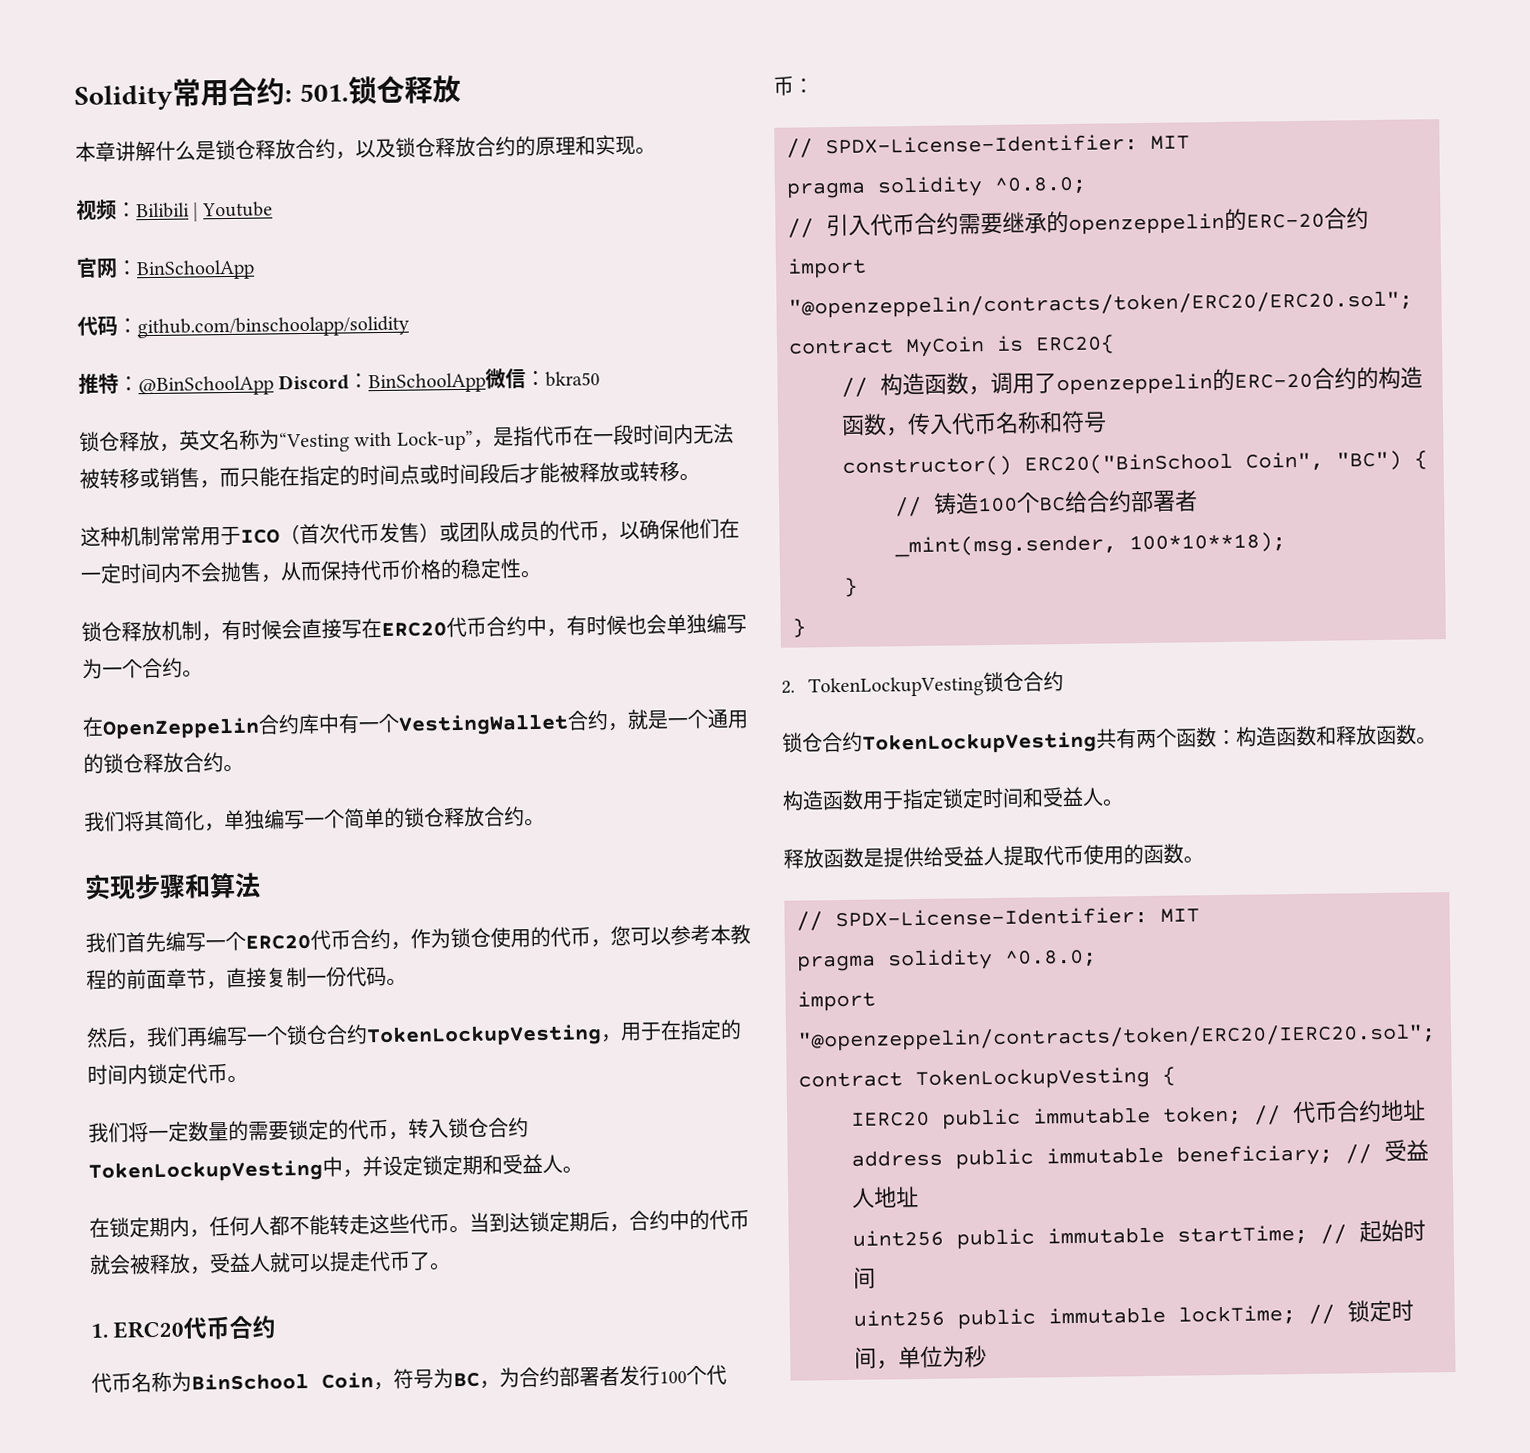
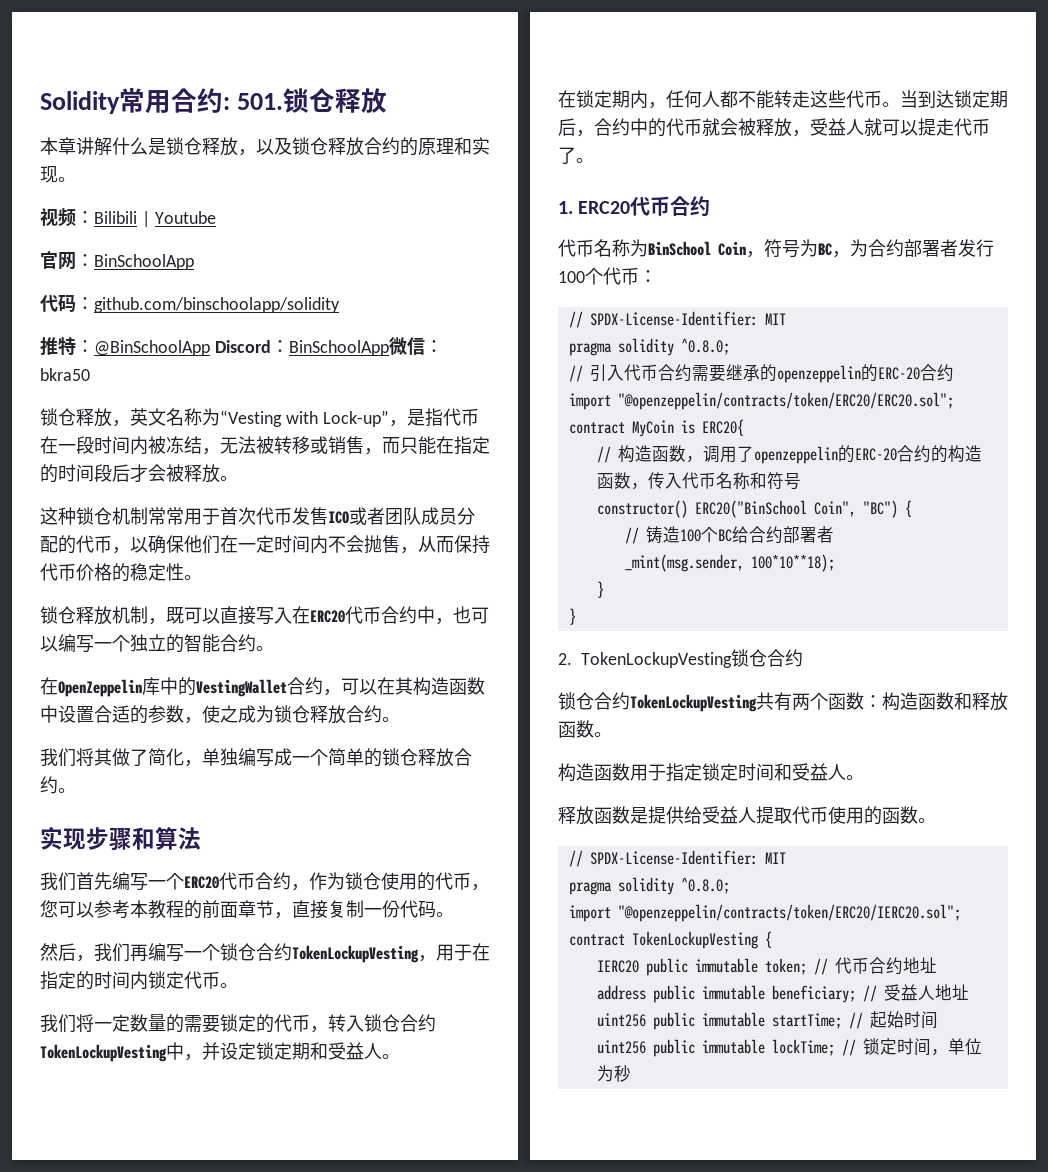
- 本章讲解什么是锁仓释放合约，以及锁仓释放合约的原理和实现。
+ 本章讲解什么是锁仓释放，以及锁仓释放合约的原理和实现。
- 锁仓释放，英文名称为“Vesting with Lock-up”，是指代币在一段时间内无法被转移或销售，而只能在指定的时间点或时间段后才能被释放或转移。
+ 锁仓释放，英文名称为“Vesting with Lock-up”，是指代币在一段时间内被冻结，无法被转移或销售，而只能在指定的时间段后才会被释放。
- 这种机制常常用于ICO（首次代币发售）或团队成员的代币，以确保他们在一定时间内不会抛售，从而保持代币价格的稳定性。
+ 这种锁仓机制常常用于首次代币发售ICO或者团队成员分配的代币，以确保他们在一定时间内不会抛售，从而保持代币价格的稳定性。
- 锁仓释放机制，有时候会直接写在ERC20代币合约中，有时候也会单独编写为一个合约。
- 在OpenZeppelin合约库中有一个VestingWallet合约，就是一个通用的锁仓释放合约。
+ 锁仓释放机制，既可以直接写入在ERC20代币合约中，也可以编写一个独立的智能合约。
+ 在OpenZeppelin库中的VestingWallet合约，可以在其构造函数中设置合适的参数，使之成为锁仓释放合约。
- 我们将其简化，单独编写一个简单的锁仓释放合约。
+ 我们将其做了简化，单独编写成一个简单的锁仓释放合约。

